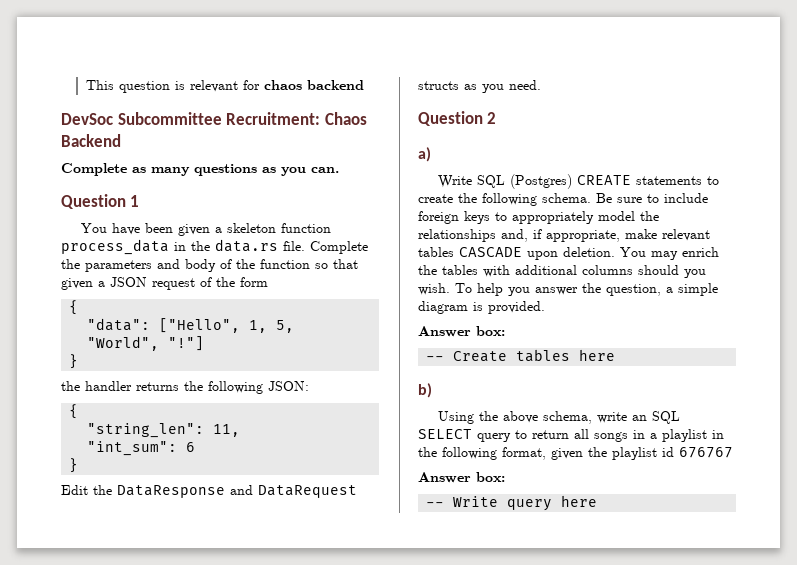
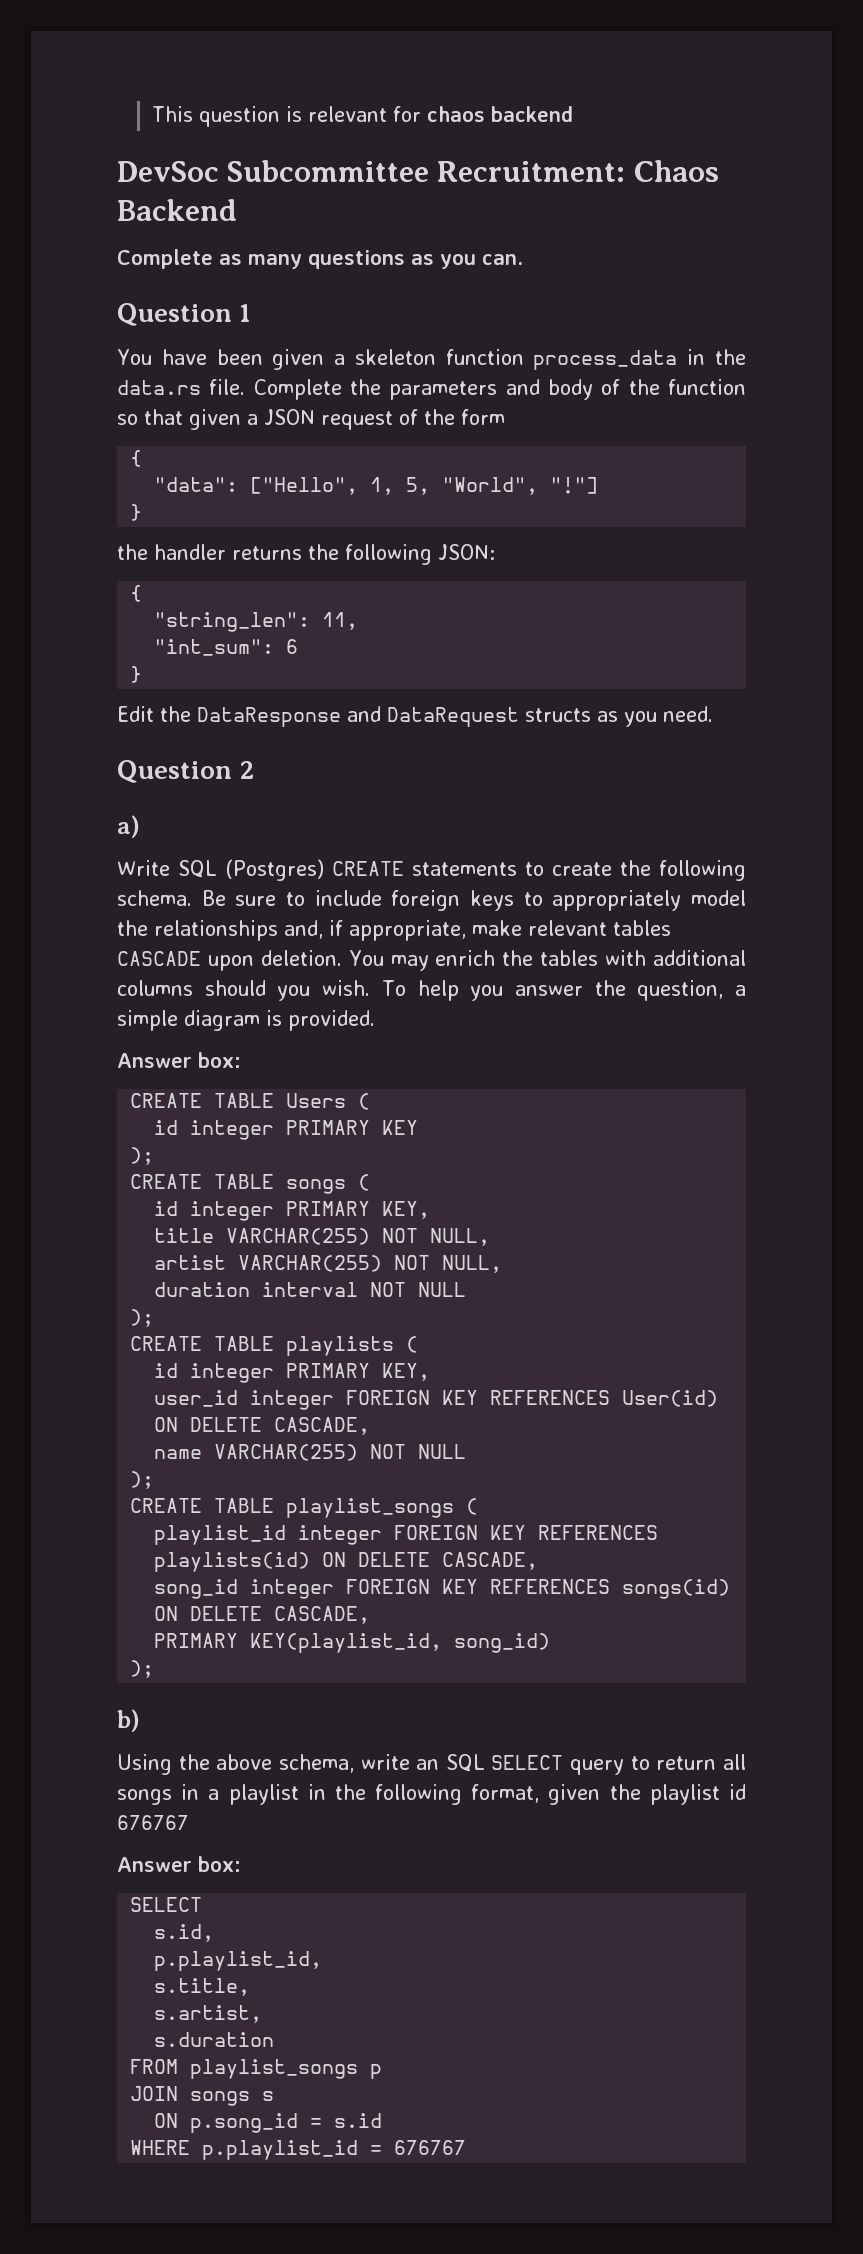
- -- Create tables here
+ CREATE TABLE Users (
+ id integer PRIMARY KEY
+ );
+ CREATE TABLE songs (
+ id integer PRIMARY KEY,
+ title VARCHAR(255) NOT NULL,
+ artist VARCHAR(255) NOT NULL,
+ duration interval NOT NULL
+ );
+ CREATE TABLE playlists (
+ id integer PRIMARY KEY,
+ user_id integer FOREIGN KEY REFERENCES User(id) ON DELETE CASCADE,
+ name VARCHAR(255) NOT NULL
+ );
+ CREATE TABLE playlist_songs (
+ playlist_id integer FOREIGN KEY REFERENCES playlists(id) ON DELETE CASCADE,
+ song_id integer FOREIGN KEY REFERENCES songs(id) ON DELETE CASCADE,
+ PRIMARY KEY(playlist_id, song_id)
+ );
  Using the above schema, write an SQL SELECT query to return all songs in a playlist in the following format, given the playlist id 676767
  Answer box:
- -- Write query here
+ SELECT
+ s.id,
+ p.playlist_id,
+ s.title,
+ s.artist,
+ s.duration
+ FROM playlist_songs p
+ JOIN songs s
+ ON p.song_id = s.id
+ WHERE p.playlist_id = 676767

